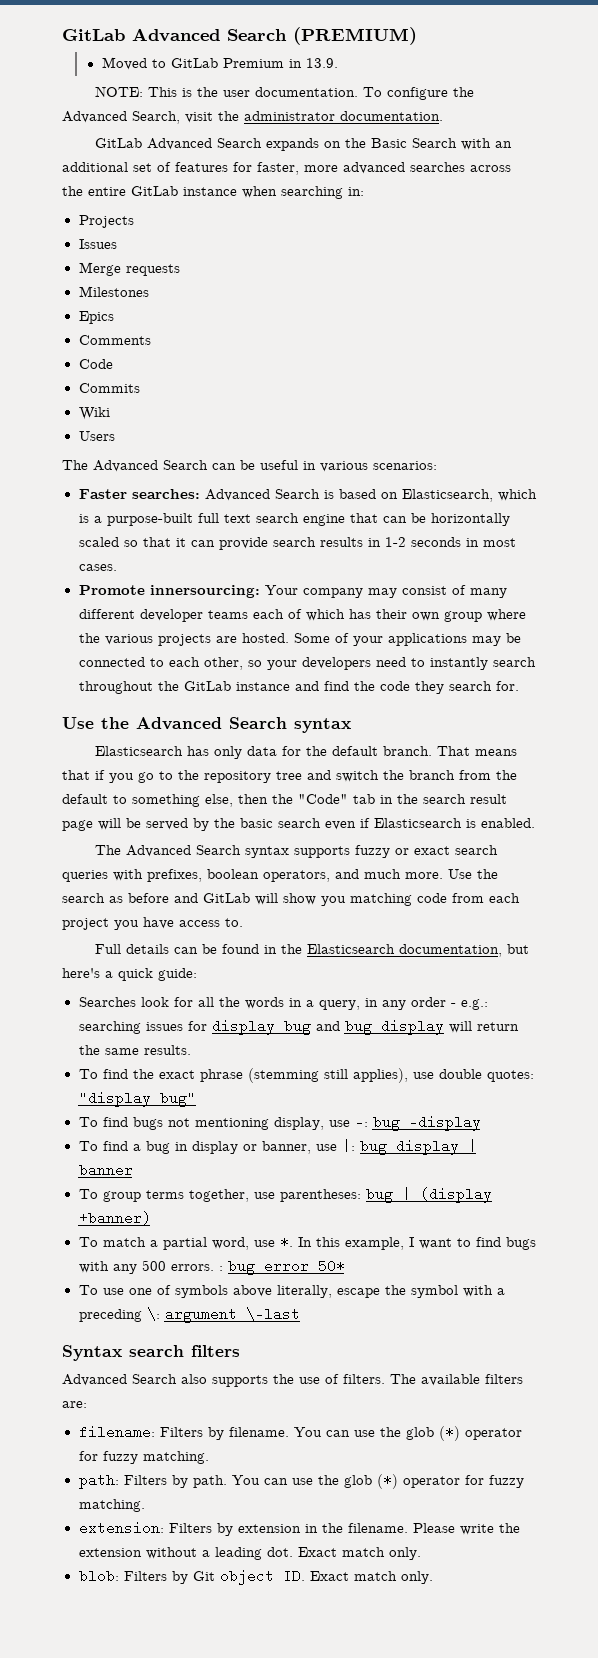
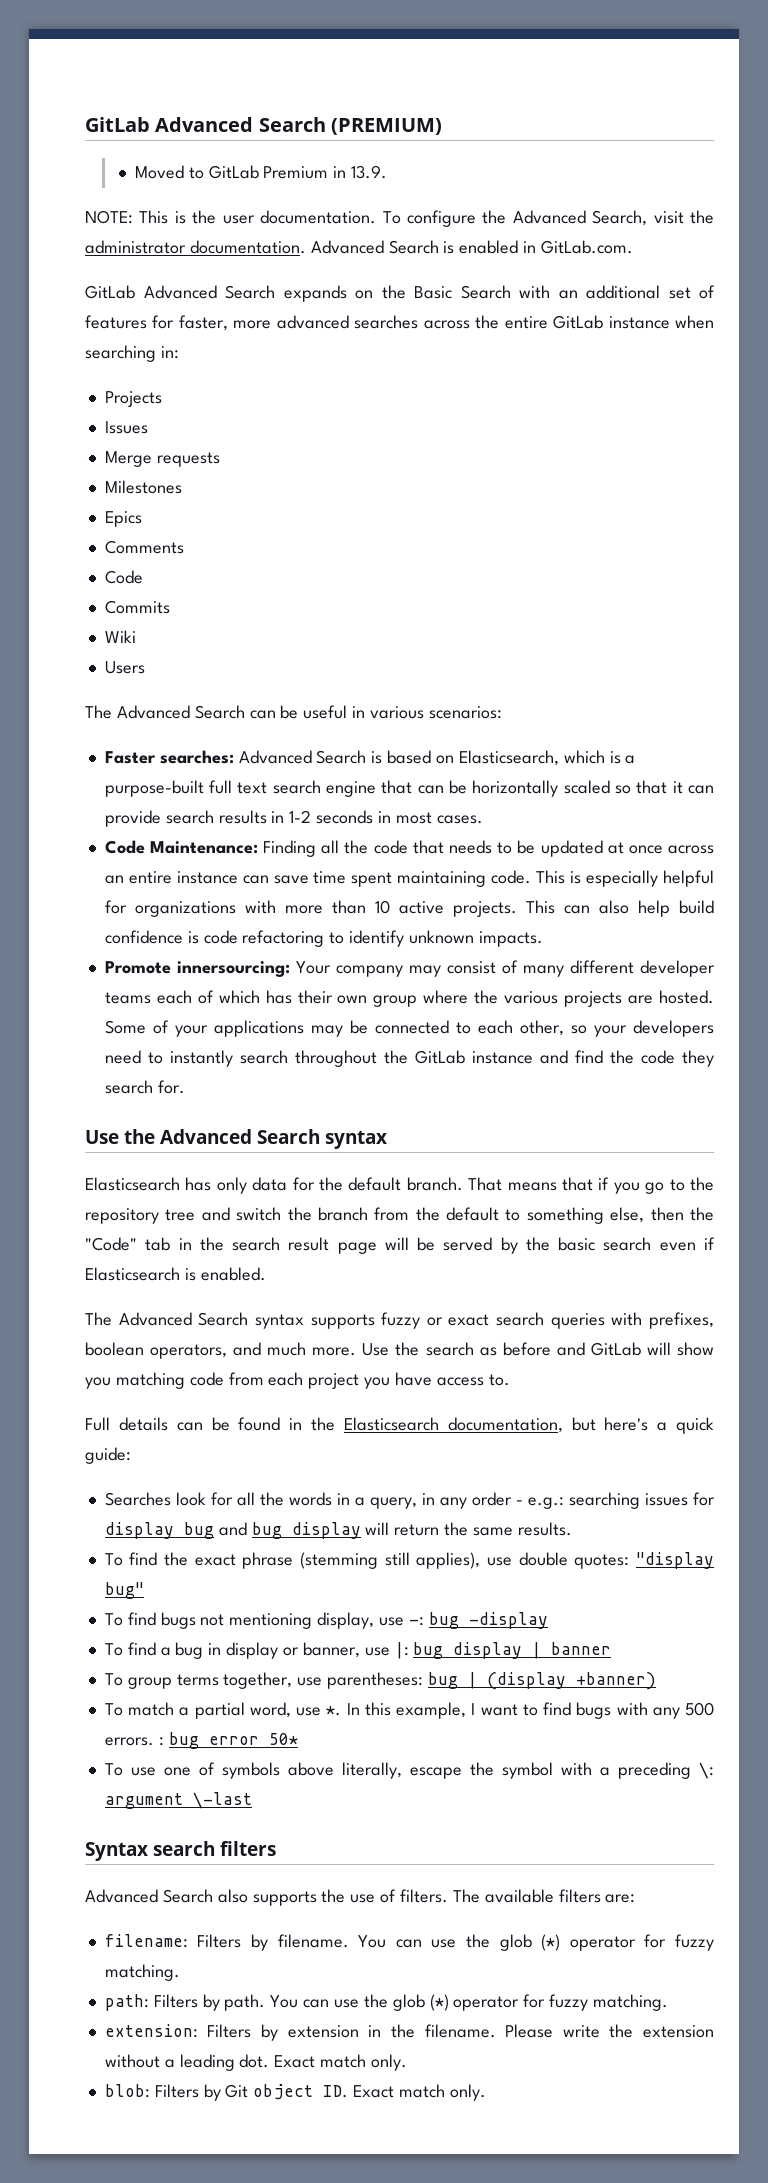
+ Advanced Search is enabled in GitLab.com.
+ Code Maintenance: Finding all the code that needs to be updated at once across an entire instance can save time spent maintaining code. This is especially helpful for organizations with more than 10 active projects. This can also help build confidence is code refactoring to identify unknown impacts.

